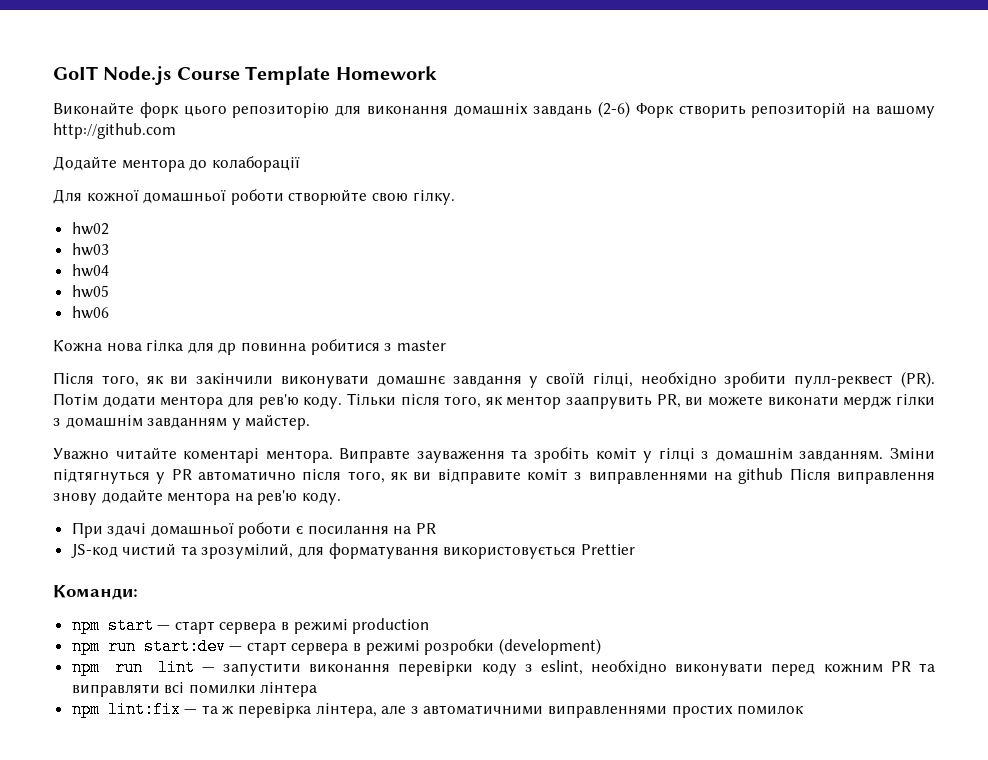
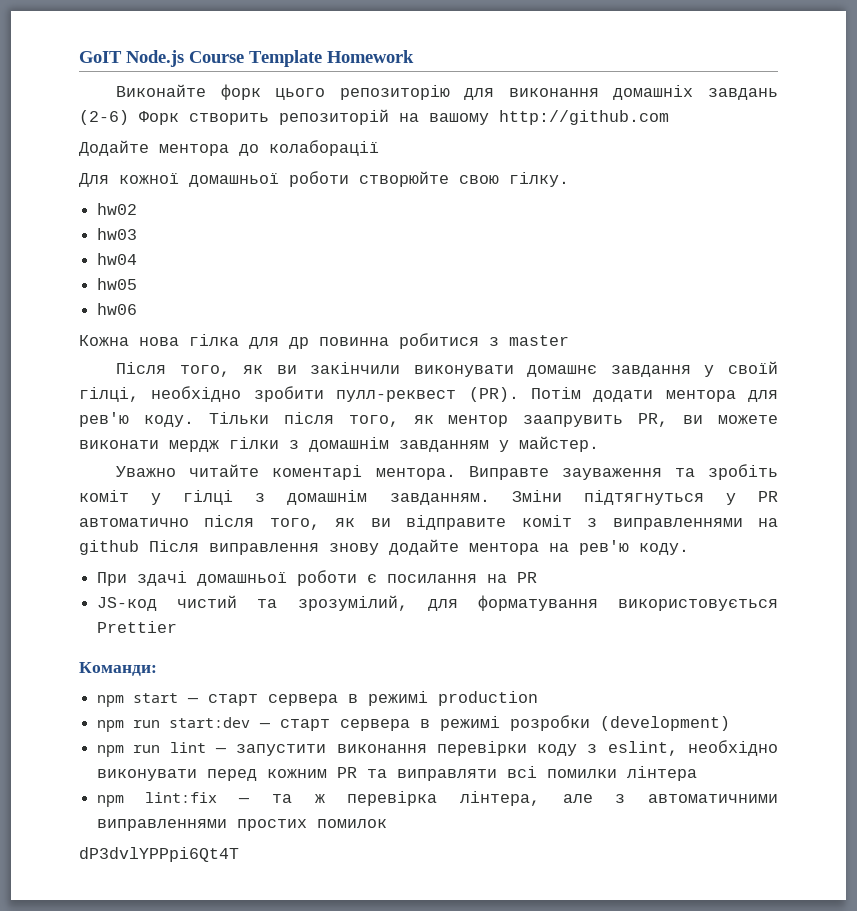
+ dP3dvlYPPpi6Qt4T

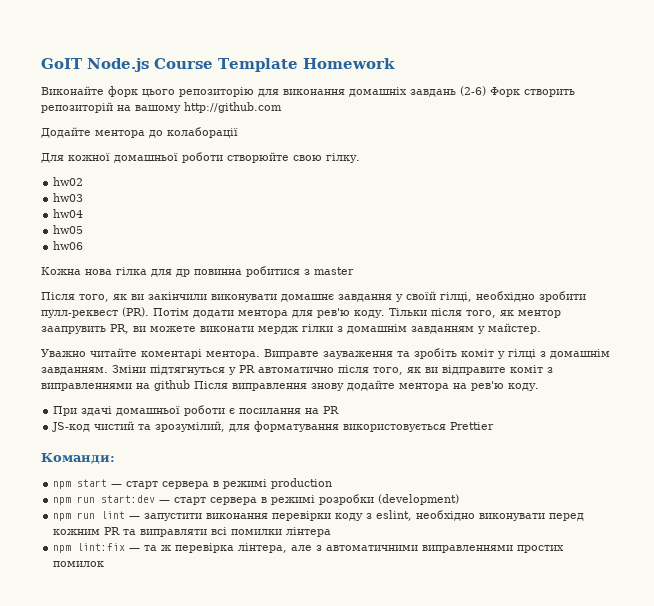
- dP3dvlYPPpi6Qt4T

